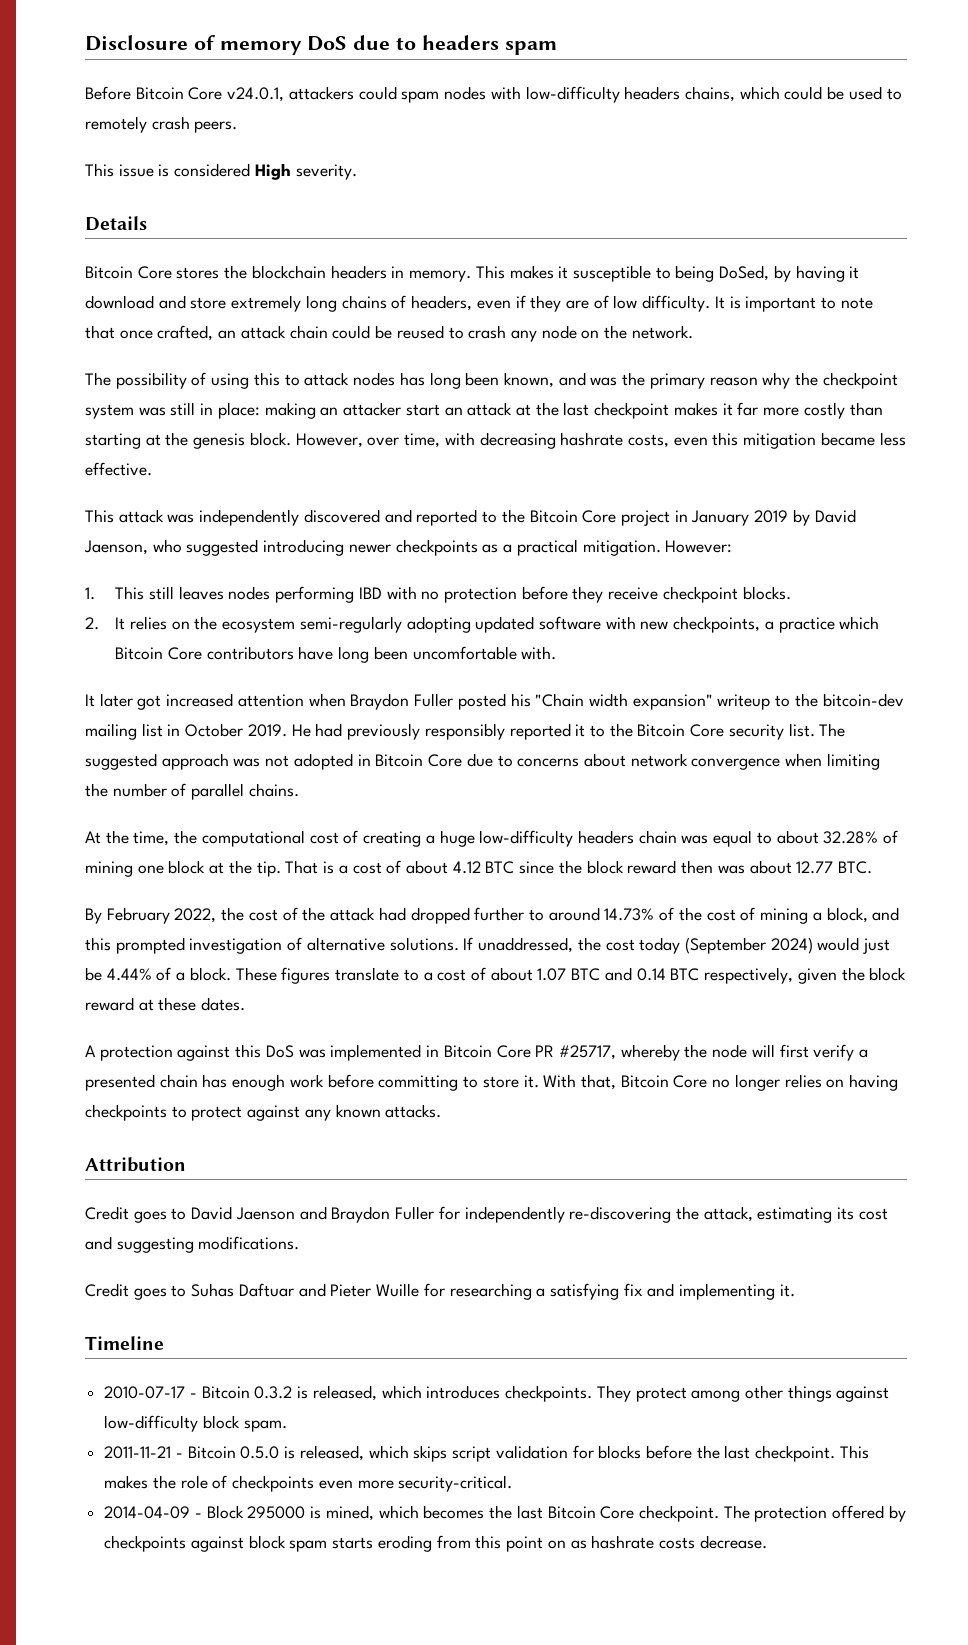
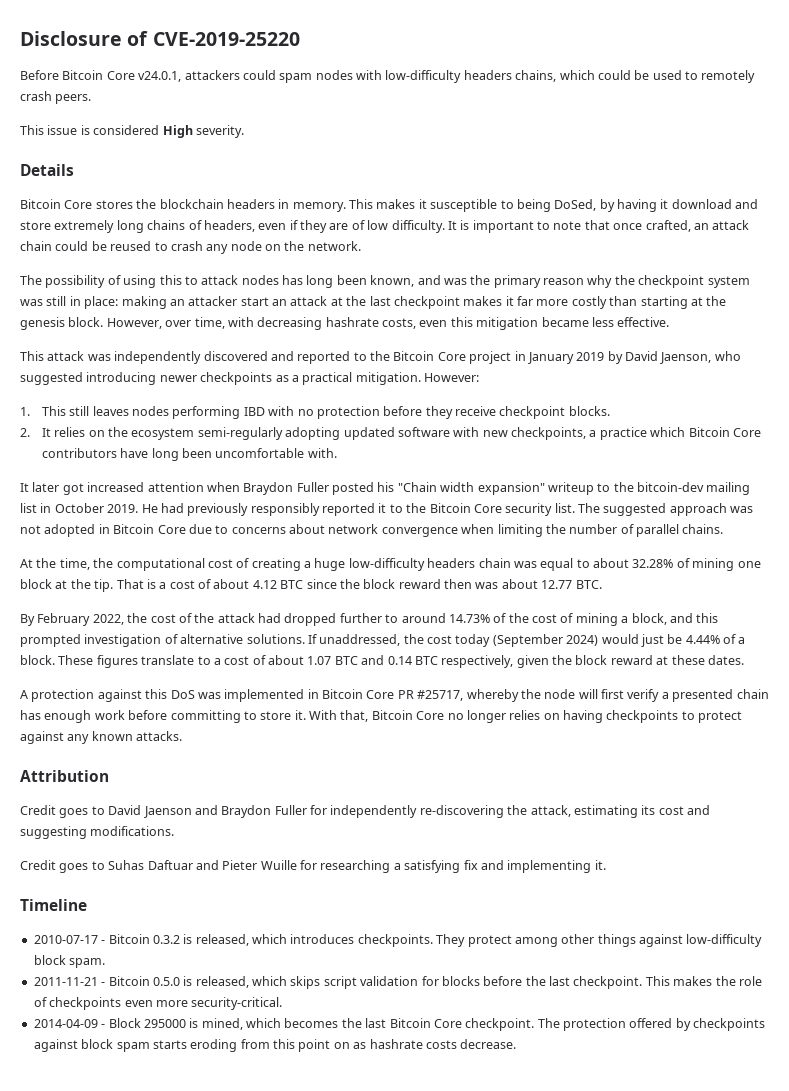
- Disclosure of memory DoS due to headers spam
+ Disclosure of CVE-2019-25220

